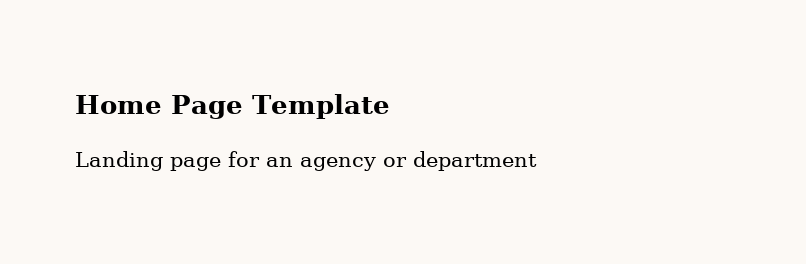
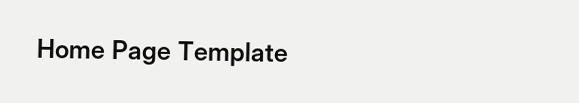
- Landing page for an agency or department

